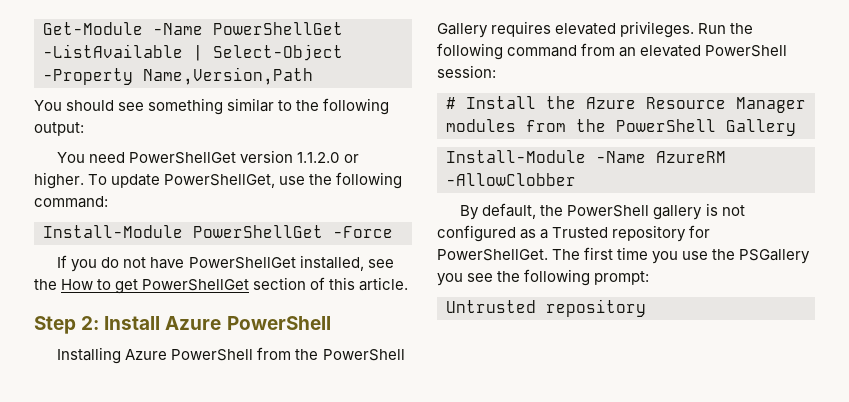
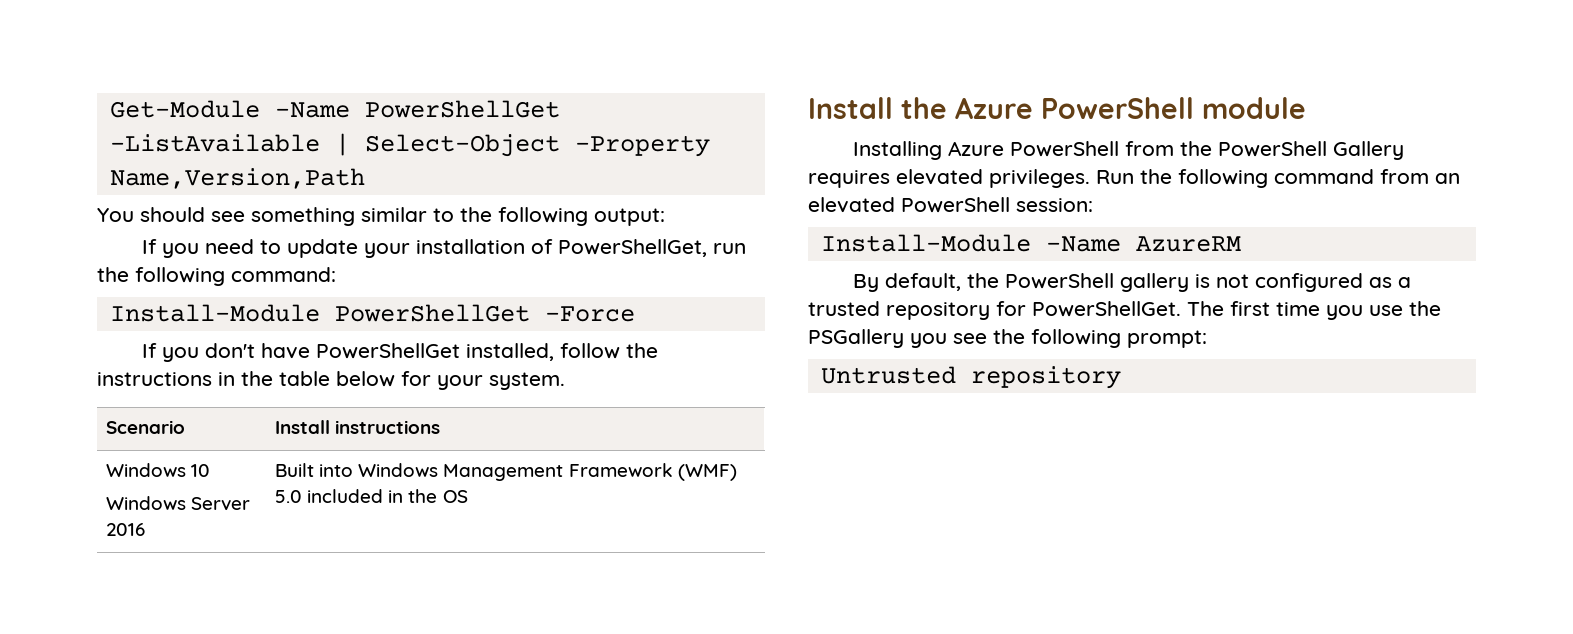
- You need PowerShellGet version 1.1.2.0 or higher. To update PowerShellGet, use the following command:
+ If you need to update your installation of PowerShellGet, run the following command:
- If you do not have PowerShellGet installed, see the How to get PowerShellGet section of this article.
- Step 2: Install Azure PowerShell
+ If you don't have PowerShellGet installed, follow the instructions in the table below for your system.
+ Scenario | Install instructions
+ Windows 10
+ Windows Server 2016 | Built into Windows Management Framework (WMF) 5.0 included in the OS
+ Install the Azure PowerShell module
- # Install the Azure Resource Manager modules from the PowerShell Gallery
- Install-Module -Name AzureRM -AllowClobber
+ Install-Module -Name AzureRM
- By default, the PowerShell gallery is not configured as a Trusted repository for PowerShellGet.
+ By default, the PowerShell gallery is not configured as a trusted repository for PowerShellGet.

